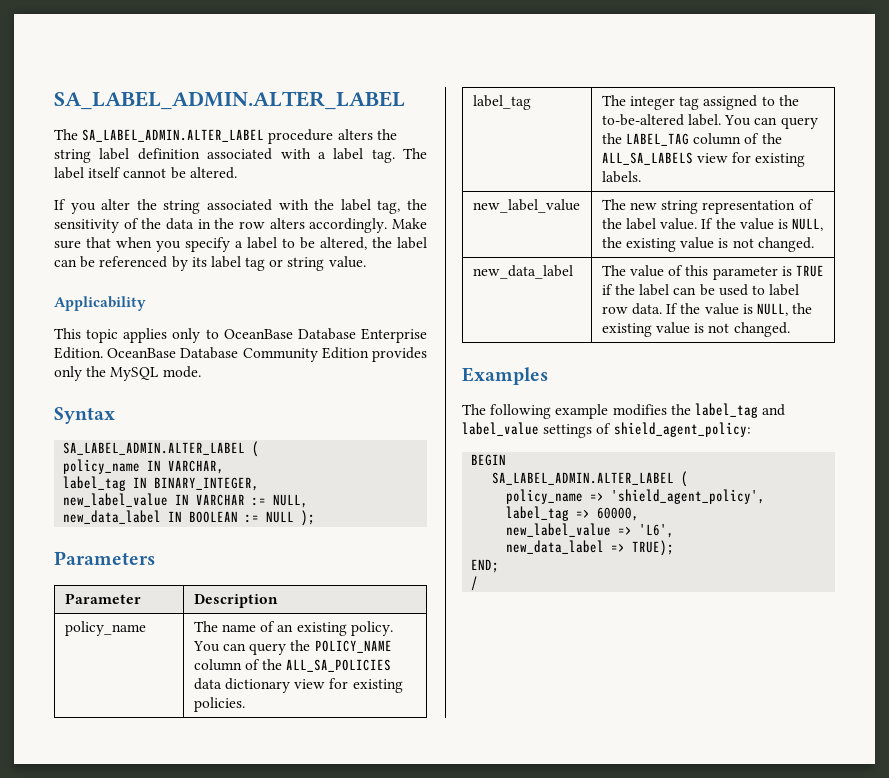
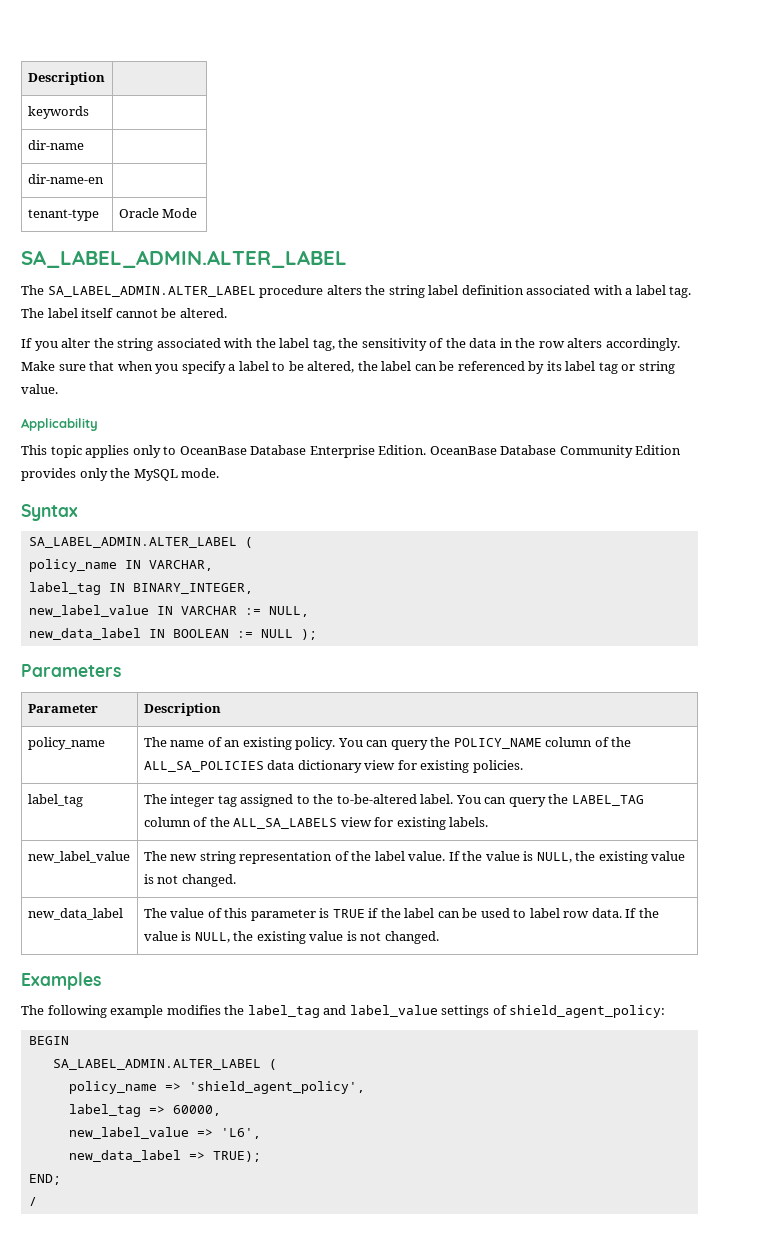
+ Description |
+ keywords |
+ dir-name |
+ dir-name-en |
+ tenant-type | Oracle Mode

